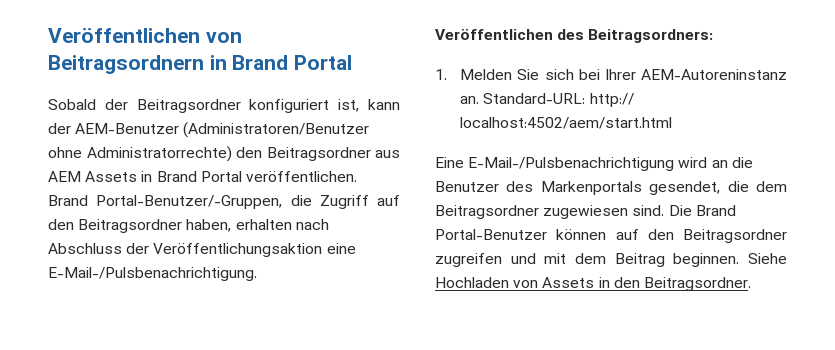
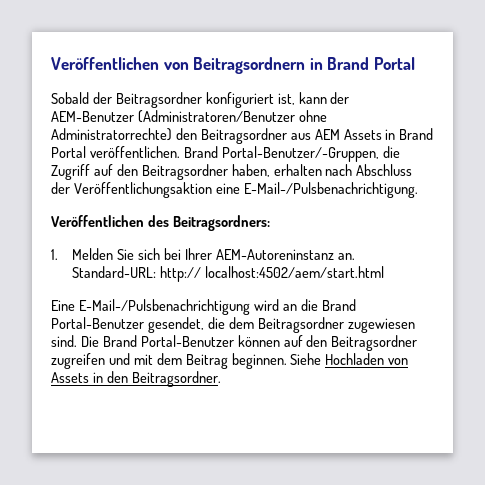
- Eine E-Mail-/Pulsbenachrichtigung wird an die Benutzer des Markenportals gesendet, die dem Beitragsordner zugewiesen sind.
+ Eine E-Mail-/Pulsbenachrichtigung wird an die Brand Portal-Benutzer gesendet, die dem Beitragsordner zugewiesen sind.

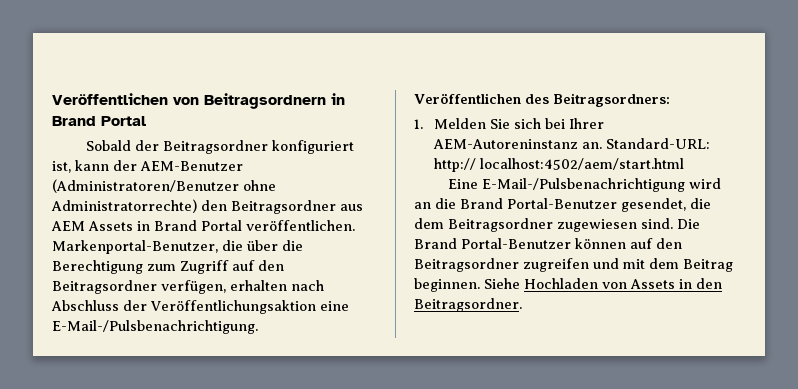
- Brand Portal-Benutzer/-Gruppen, die Zugriff auf den Beitragsordner haben, erhalten nach Abschluss der Veröffentlichungsaktion eine E-Mail-/Pulsbenachrichtigung.
+ Markenportal-Benutzer, die über die Berechtigung zum Zugriff auf den Beitragsordner verfügen, erhalten nach Abschluss der Veröffentlichungsaktion eine E-Mail-/Pulsbenachrichtigung.

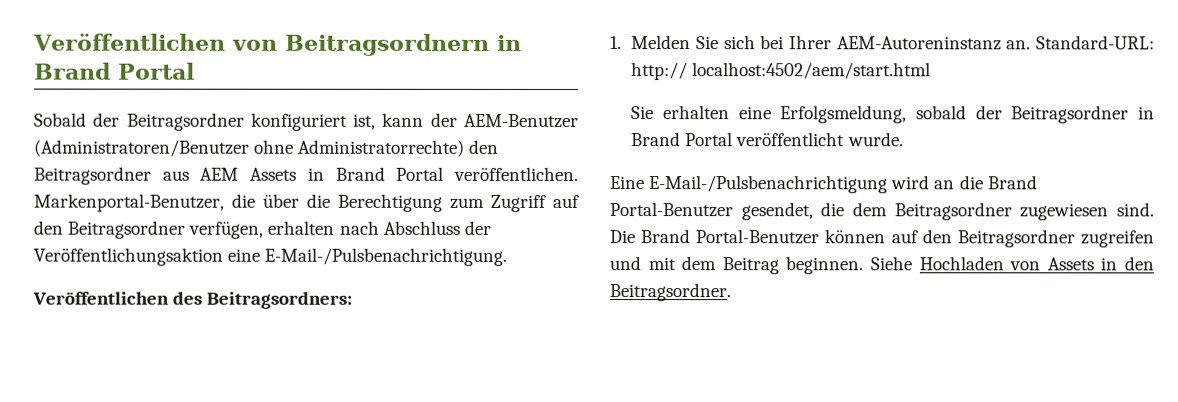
+ Sie erhalten eine Erfolgsmeldung, sobald der Beitragsordner in Brand Portal veröffentlicht wurde.

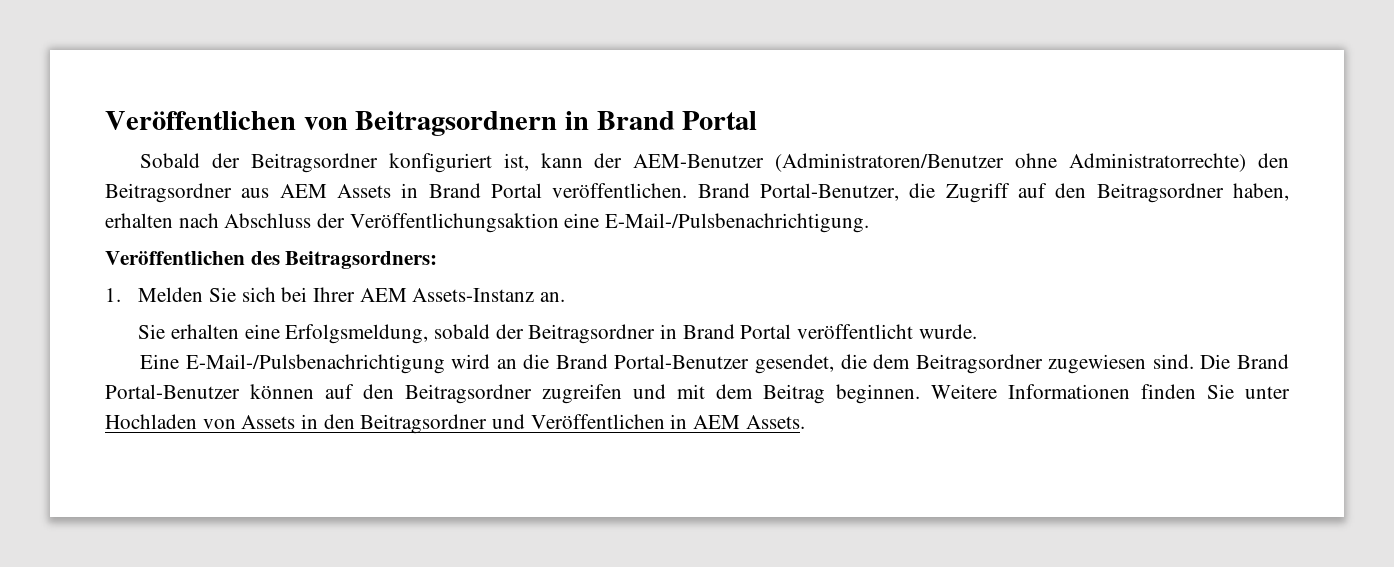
- Markenportal-Benutzer, die über die Berechtigung zum Zugriff auf den Beitragsordner verfügen, erhalten nach Abschluss der Veröffentlichungsaktion eine E-Mail-/Pulsbenachrichtigung.
+ Brand Portal-Benutzer, die Zugriff auf den Beitragsordner haben, erhalten nach Abschluss der Veröffentlichungsaktion eine E-Mail-/Pulsbenachrichtigung.
- 1. Melden Sie sich bei Ihrer AEM-Autoreninstanz an. Standard-URL: http:// localhost:4502/aem/start.html
+ 1. Melden Sie sich bei Ihrer AEM Assets-Instanz an.
- Siehe Hochladen von Assets in den Beitragsordner.
+ Weitere Informationen finden Sie unter Hochladen von Assets in den Beitragsordner und Veröffentlichen in AEM Assets.

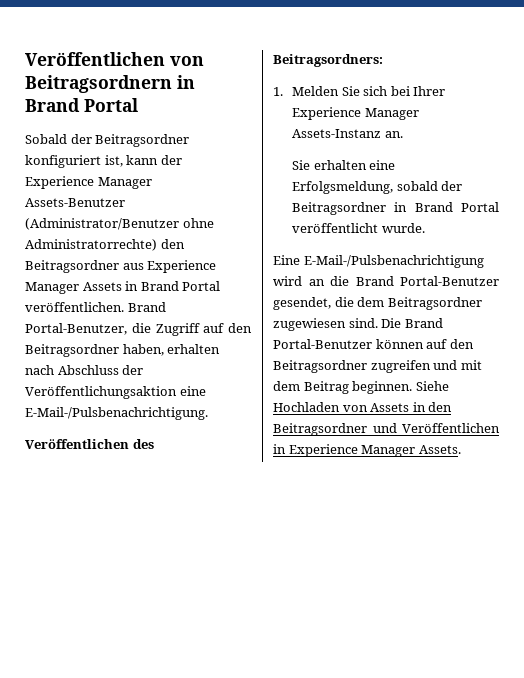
- Sobald der Beitragsordner konfiguriert ist, kann der AEM-Benutzer (Administratoren/Benutzer ohne Administratorrechte) den Beitragsordner aus AEM Assets in Brand Portal veröffentlichen.
+ Sobald der Beitragsordner konfiguriert ist, kann der Experience Manager Assets-Benutzer (Administrator/Benutzer ohne Administratorrechte) den Beitragsordner aus Experience Manager Assets in Brand Portal veröffentlichen.
- 1. Melden Sie sich bei Ihrer AEM Assets-Instanz an.
+ 1. Melden Sie sich bei Ihrer Experience Manager Assets-Instanz an.
- Weitere Informationen finden Sie unter Hochladen von Assets in den Beitragsordner und Veröffentlichen in AEM Assets.
+ Siehe Hochladen von Assets in den Beitragsordner und Veröffentlichen in Experience Manager Assets.

